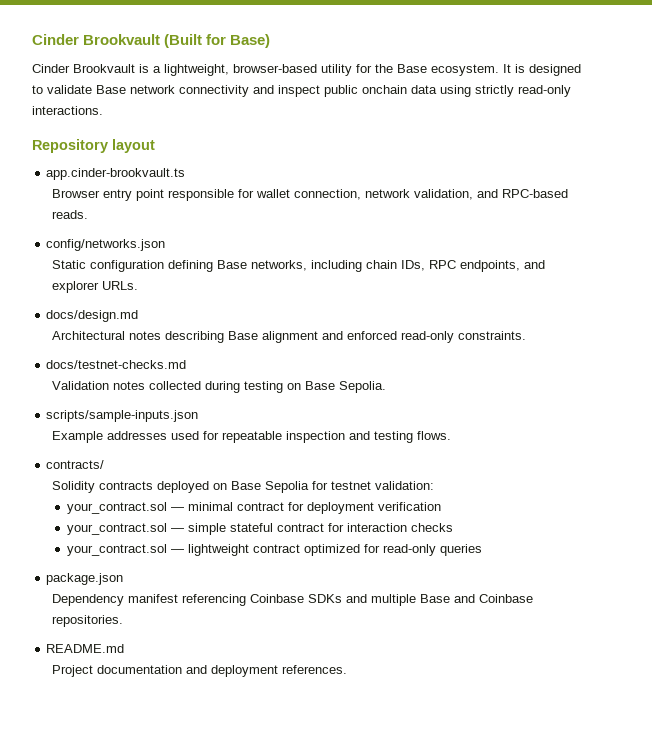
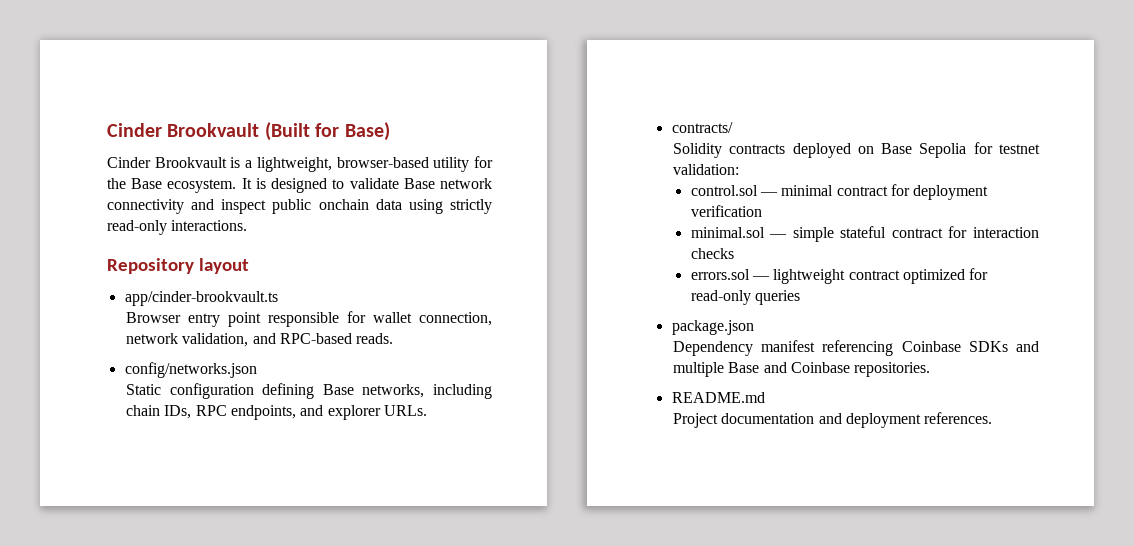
- app.cinder-brookvault.ts
+ app/cinder-brookvault.ts
- docs/design.md
- Architectural notes describing Base alignment and enforced read-only constraints.
- docs/testnet-checks.md
- Validation notes collected during testing on Base Sepolia.
- scripts/sample-inputs.json
- Example addresses used for repeatable inspection and testing flows.
- your_contract.sol — minimal contract for deployment verification
+ control.sol — minimal contract for deployment verification
- your_contract.sol — simple stateful contract for interaction checks
+ minimal.sol — simple stateful contract for interaction checks
- your_contract.sol — lightweight contract optimized for read-only queries
+ errors.sol — lightweight contract optimized for read-only queries

